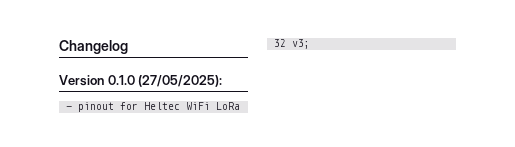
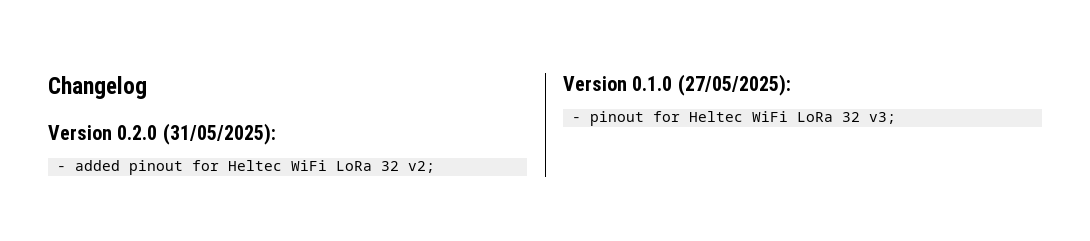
+ Version 0.2.0 (31/05/2025):
+ - added pinout for Heltec WiFi LoRa 32 v2;

